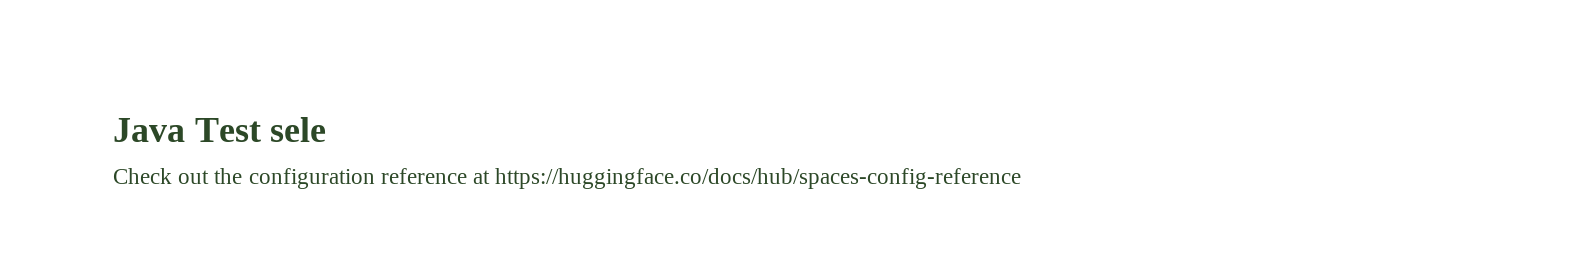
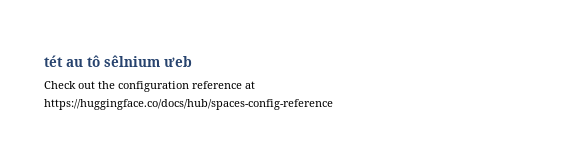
- Java Test sele
+ tét au tô sêlnium ưeb

